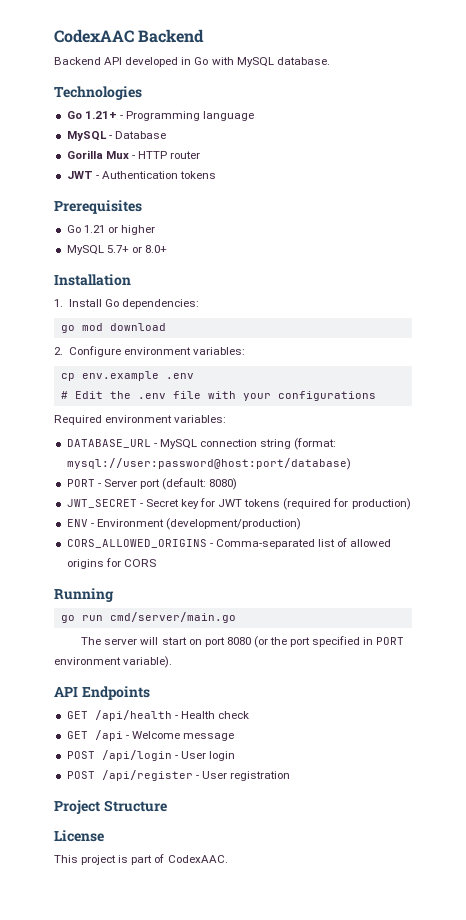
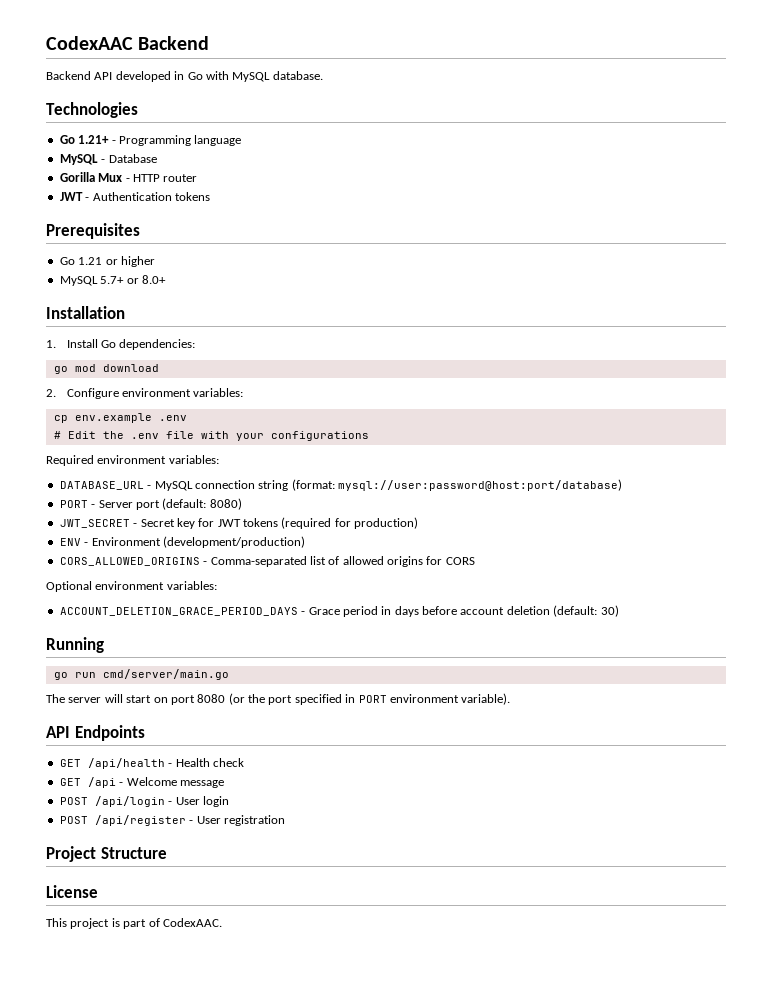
+ Optional environment variables:
+ ACCOUNT_DELETION_GRACE_PERIOD_DAYS - Grace period in days before account deletion (default: 30)

